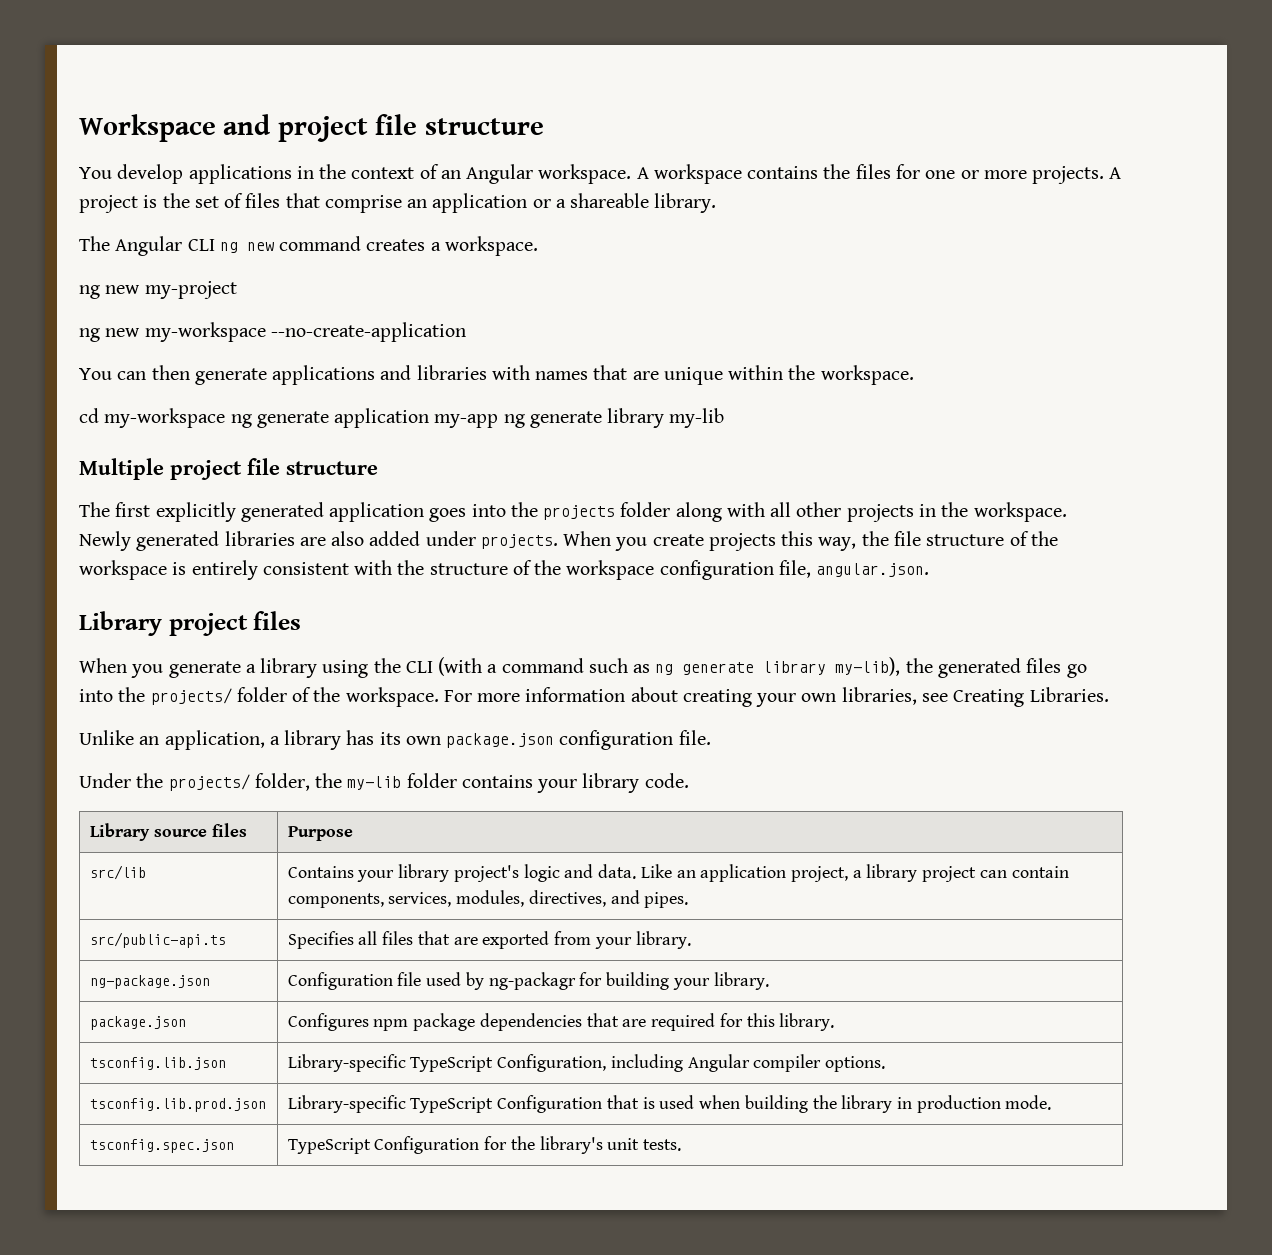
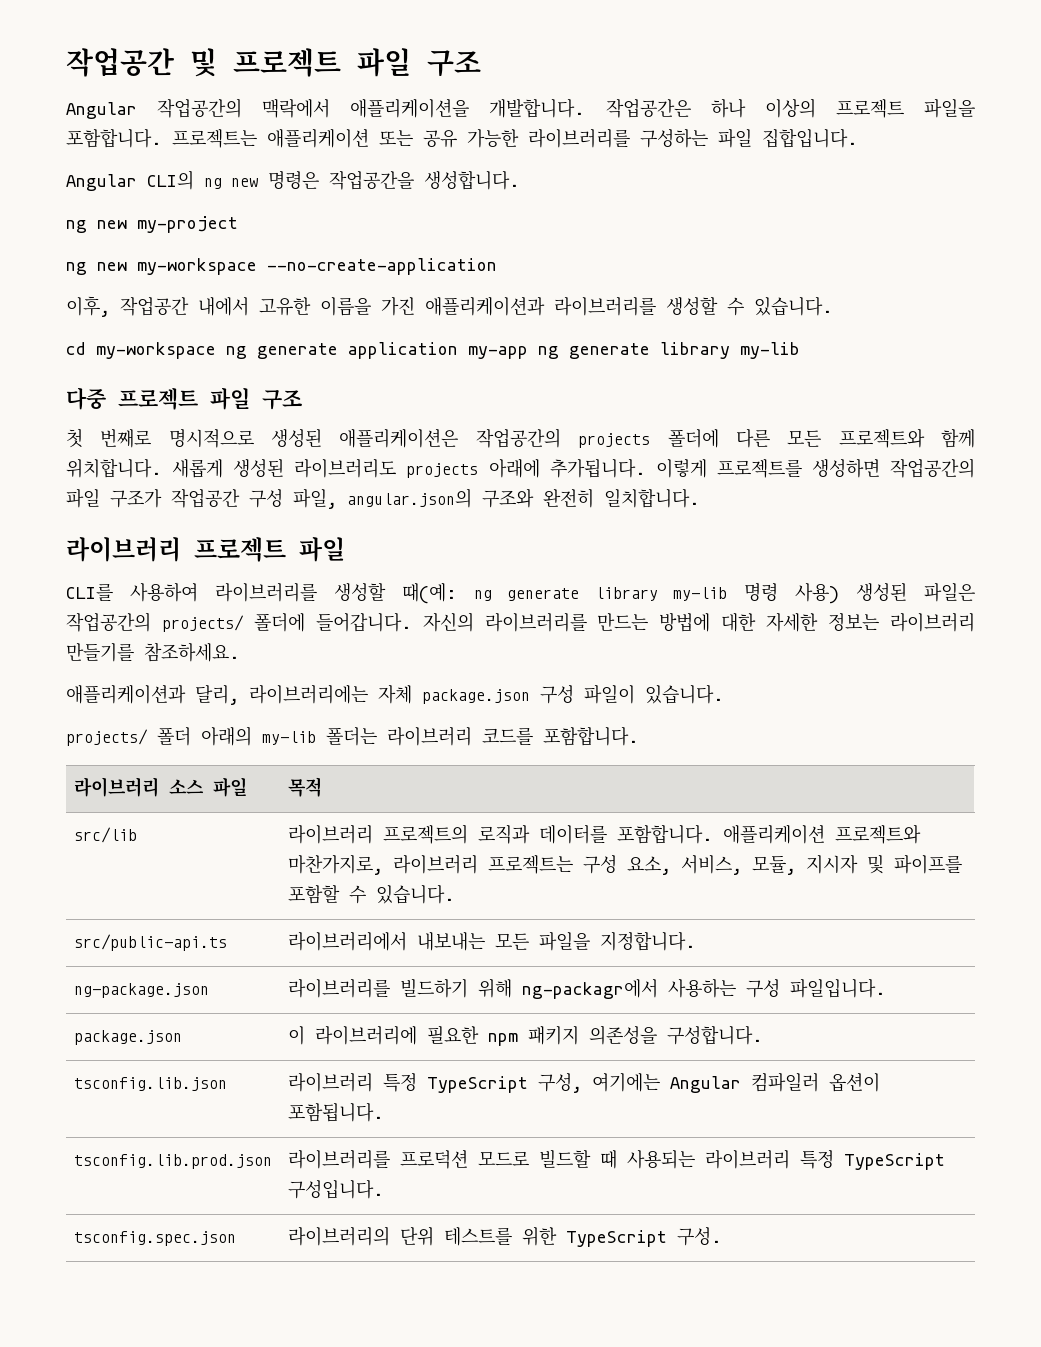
- Workspace and project file structure
- You develop applications in the context of an Angular workspace. A workspace contains the files for one or more projects. A project is the set of files that comprise an application or a shareable library.
- The Angular CLI ng new command creates a workspace.
+ 작업공간 및 프로젝트 파일 구조
+ Angular 작업공간의 맥락에서 애플리케이션을 개발합니다. 작업공간은 하나 이상의 프로젝트 파일을 포함합니다. 프로젝트는 애플리케이션 또는 공유 가능한 라이브러리를 구성하는 파일 집합입니다.
+ Angular CLI의 ng new 명령은 작업공간을 생성합니다.
- You can then generate applications and libraries with names that are unique within the workspace.
+ 이후, 작업공간 내에서 고유한 이름을 가진 애플리케이션과 라이브러리를 생성할 수 있습니다.
- Multiple project file structure
- The first explicitly generated application goes into the projects folder along with all other projects in the workspace. Newly generated libraries are also added under projects. When you create projects this way, the file structure of the workspace is entirely consistent with the structure of the workspace configuration file, angular.json.
- Library project files
- When you generate a library using the CLI (with a command such as ng generate library my-lib), the generated files go into the projects/ folder of the workspace. For more information about creating your own libraries, see Creating Libraries.
- Unlike an application, a library has its own package.json configuration file.
- Under the projects/ folder, the my-lib folder contains your library code.
- Library source files | Purpose
- src/lib | Contains your library project's logic and data. Like an application project, a library project can contain components, services, modules, directives, and pipes.
- src/public-api.ts | Specifies all files that are exported from your library.
- ng-package.json | Configuration file used by ng-packagr for building your library.
- package.json | Configures npm package dependencies that are required for this library.
- tsconfig.lib.json | Library-specific TypeScript Configuration, including Angular compiler options.
- tsconfig.lib.prod.json | Library-specific TypeScript Configuration that is used when building the library in production mode.
- tsconfig.spec.json | TypeScript Configuration for the library's unit tests.
+ 다중 프로젝트 파일 구조
+ 첫 번째로 명시적으로 생성된 애플리케이션은 작업공간의 projects 폴더에 다른 모든 프로젝트와 함께 위치합니다. 새롭게 생성된 라이브러리도 projects 아래에 추가됩니다. 이렇게 프로젝트를 생성하면 작업공간의 파일 구조가 작업공간 구성 파일, angular.json의 구조와 완전히 일치합니다.
+ 라이브러리 프로젝트 파일
+ CLI를 사용하여 라이브러리를 생성할 때(예: ng generate library my-lib 명령 사용) 생성된 파일은 작업공간의 projects/ 폴더에 들어갑니다. 자신의 라이브러리를 만드는 방법에 대한 자세한 정보는 라이브러리 만들기를 참조하세요.
+ 애플리케이션과 달리, 라이브러리에는 자체 package.json 구성 파일이 있습니다.
+ projects/ 폴더 아래의 my-lib 폴더는 라이브러리 코드를 포함합니다.
+ 라이브러리 소스 파일 | 목적
+ src/lib | 라이브러리 프로젝트의 로직과 데이터를 포함합니다. 애플리케이션 프로젝트와 마찬가지로, 라이브러리 프로젝트는 구성 요소, 서비스, 모듈, 지시자 및 파이프를 포함할 수 있습니다.
+ src/public-api.ts | 라이브러리에서 내보내는 모든 파일을 지정합니다.
+ ng-package.json | 라이브러리를 빌드하기 위해 ng-packagr에서 사용하는 구성 파일입니다.
+ package.json | 이 라이브러리에 필요한 npm 패키지 의존성을 구성합니다.
+ tsconfig.lib.json | 라이브러리 특정 TypeScript 구성, 여기에는 Angular 컴파일러 옵션이 포함됩니다.
+ tsconfig.lib.prod.json | 라이브러리를 프로덕션 모드로 빌드할 때 사용되는 라이브러리 특정 TypeScript 구성입니다.
+ tsconfig.spec.json | 라이브러리의 단위 테스트를 위한 TypeScript 구성.

